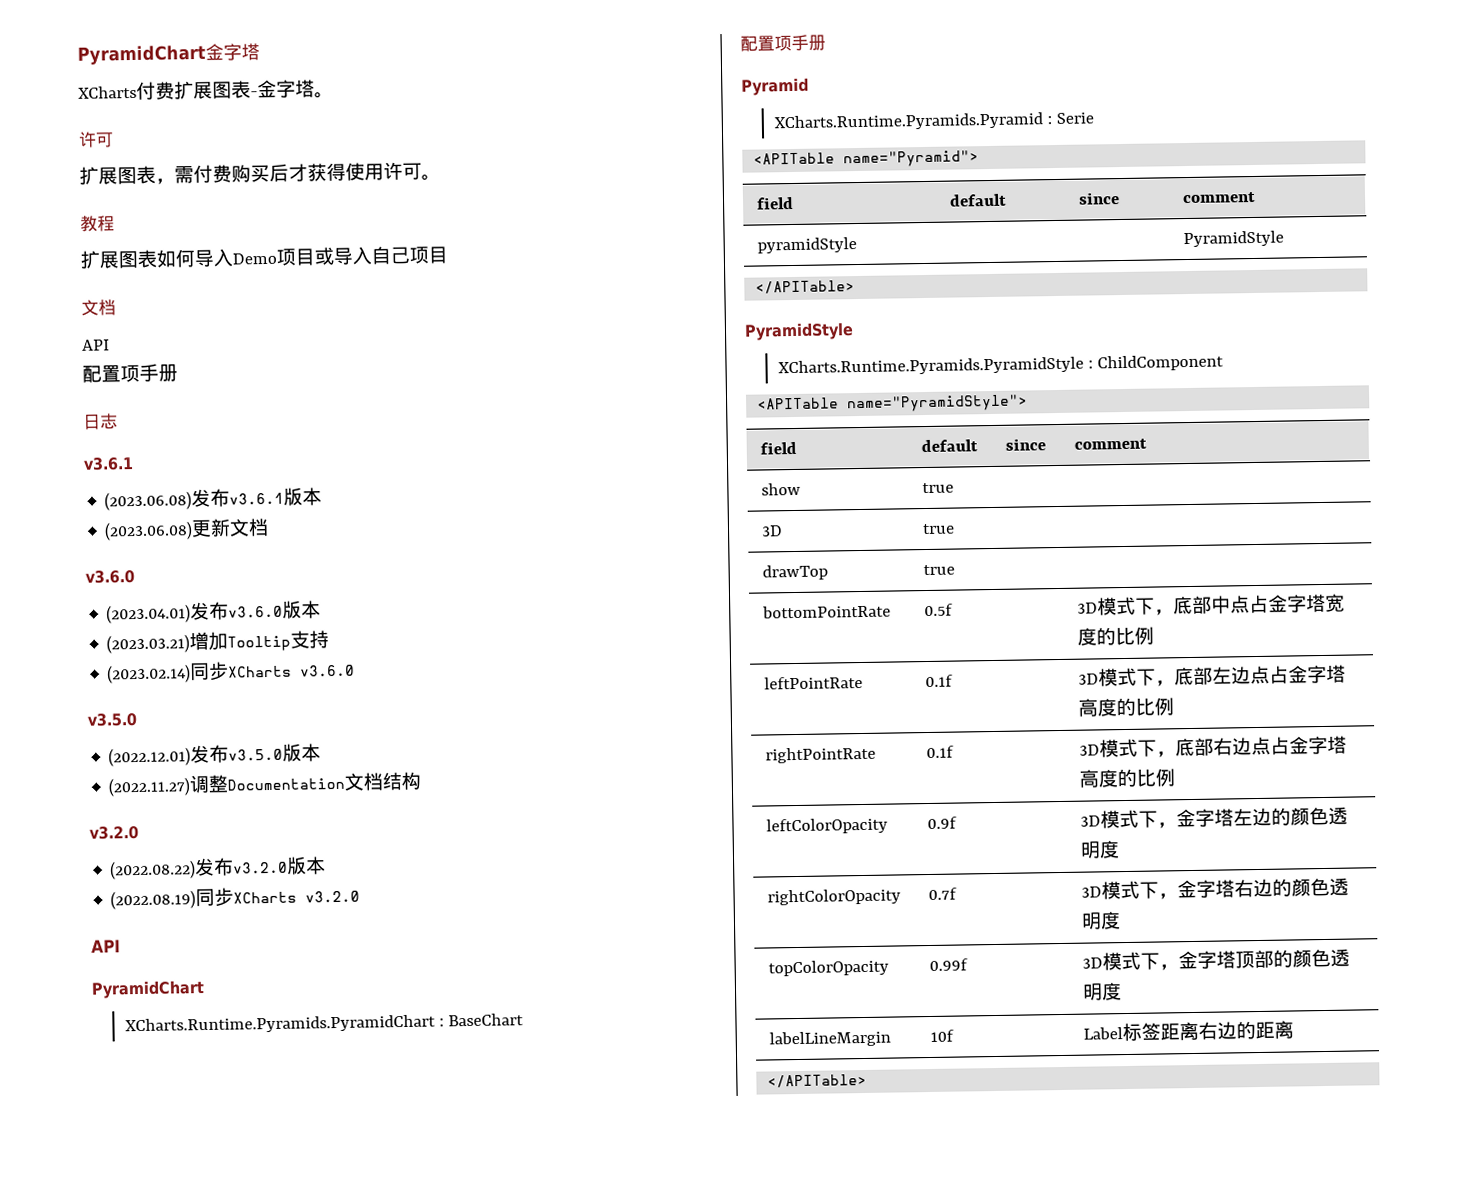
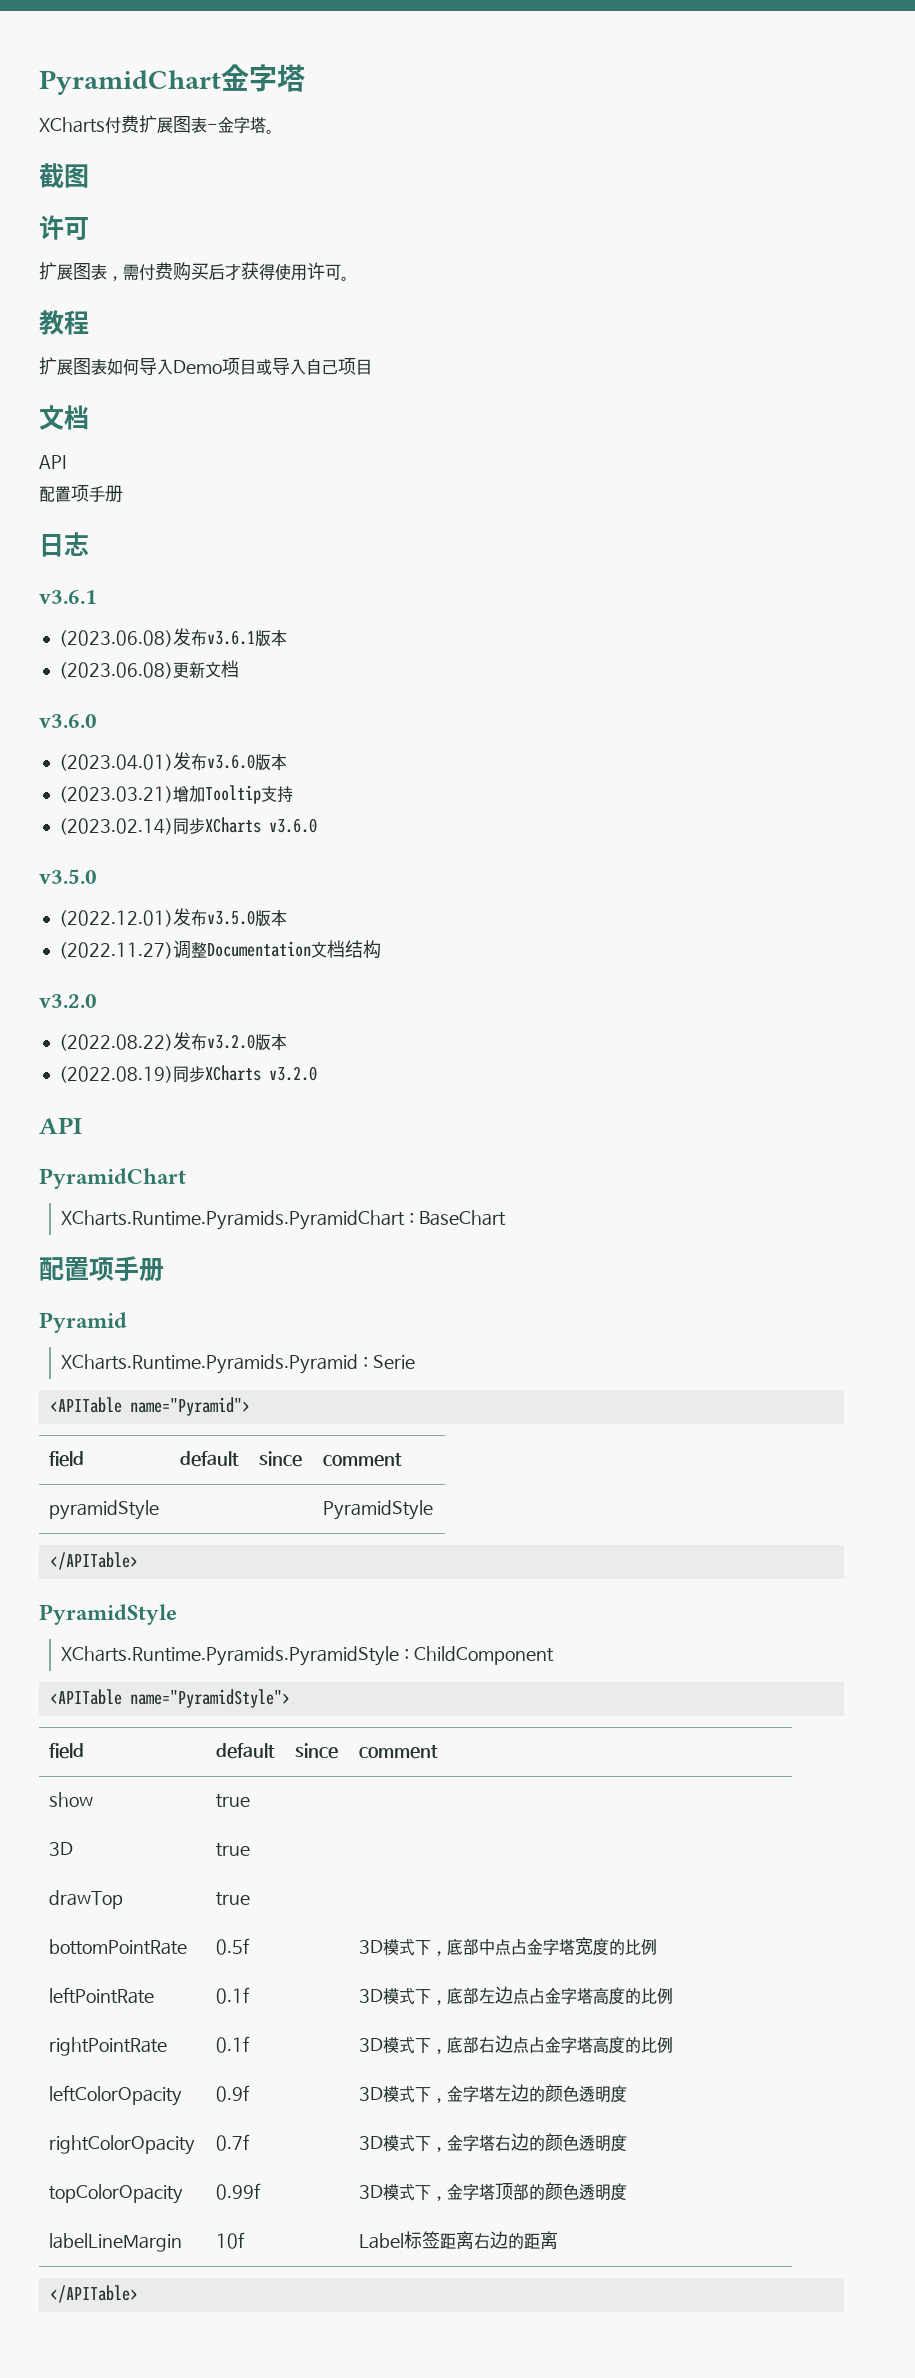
+ 截图

